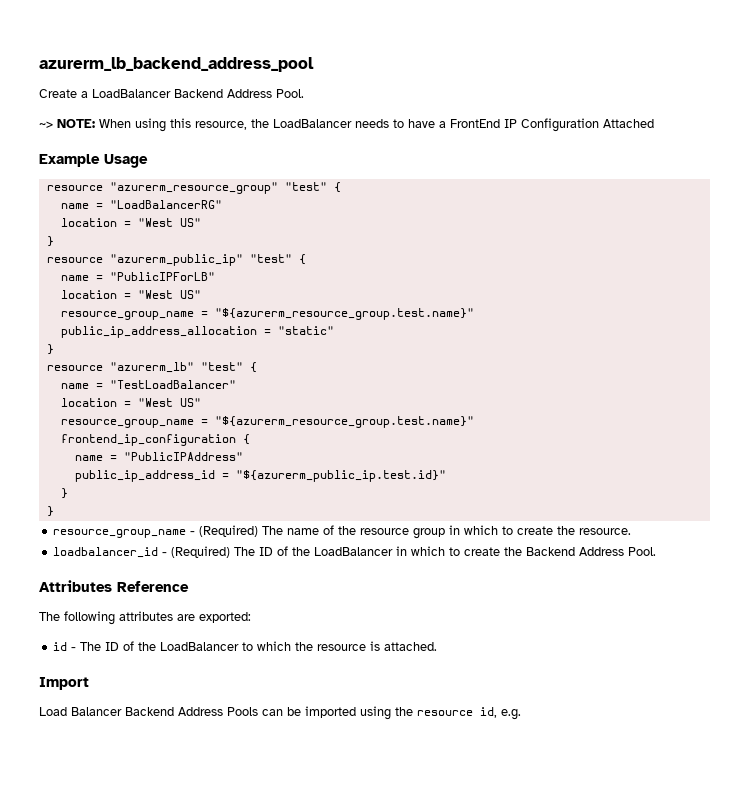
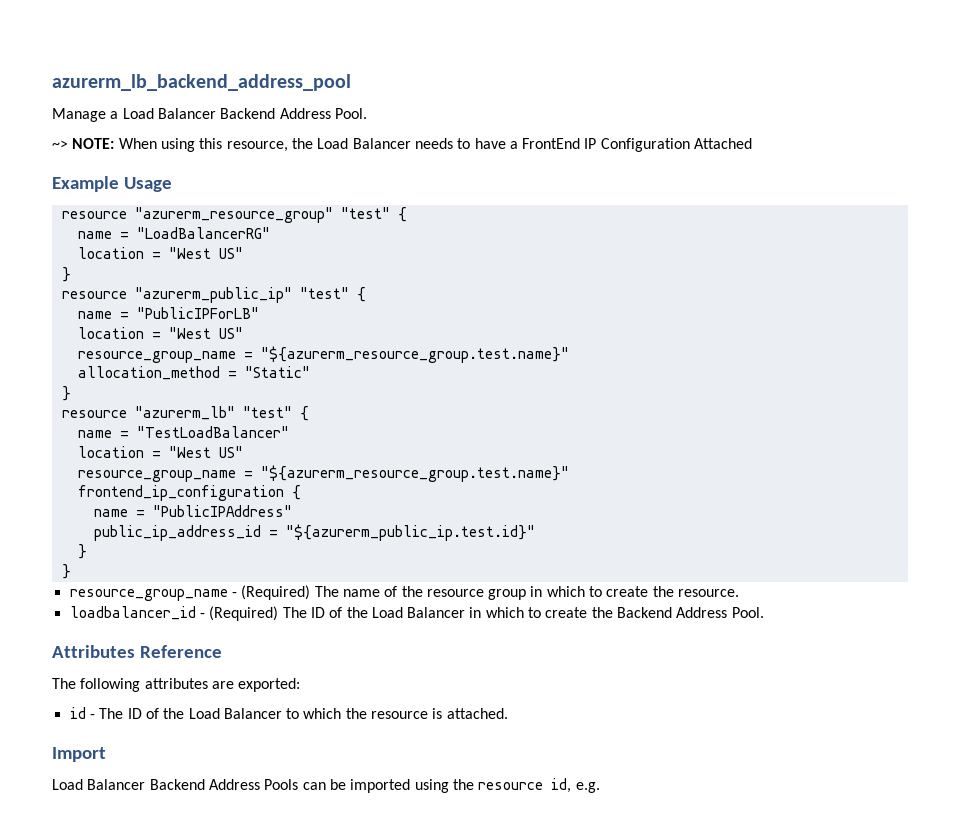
- Create a LoadBalancer Backend Address Pool.
+ Manage a Load Balancer Backend Address Pool.
- ~> NOTE: When using this resource, the LoadBalancer needs to have a FrontEnd IP Configuration Attached
+ ~> NOTE: When using this resource, the Load Balancer needs to have a FrontEnd IP Configuration Attached
- public_ip_address_allocation = "static"
+ allocation_method = "Static"
- loadbalancer_id - (Required) The ID of the LoadBalancer in which to create the Backend Address Pool.
+ loadbalancer_id - (Required) The ID of the Load Balancer in which to create the Backend Address Pool.
- id - The ID of the LoadBalancer to which the resource is attached.
+ id - The ID of the Load Balancer to which the resource is attached.

